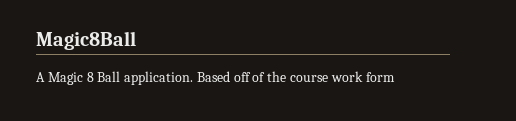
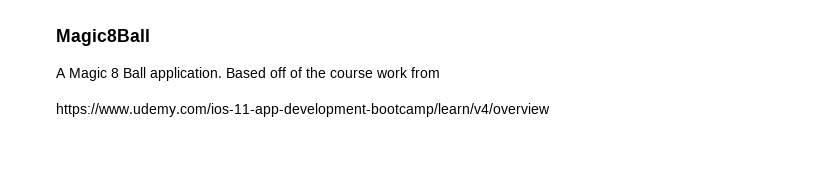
- Based off of the course work form
+ Based off of the course work from
+ https://www.udemy.com/ios-11-app-development-bootcamp/learn/v4/overview

